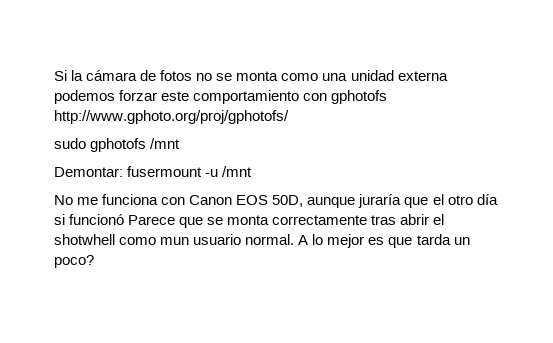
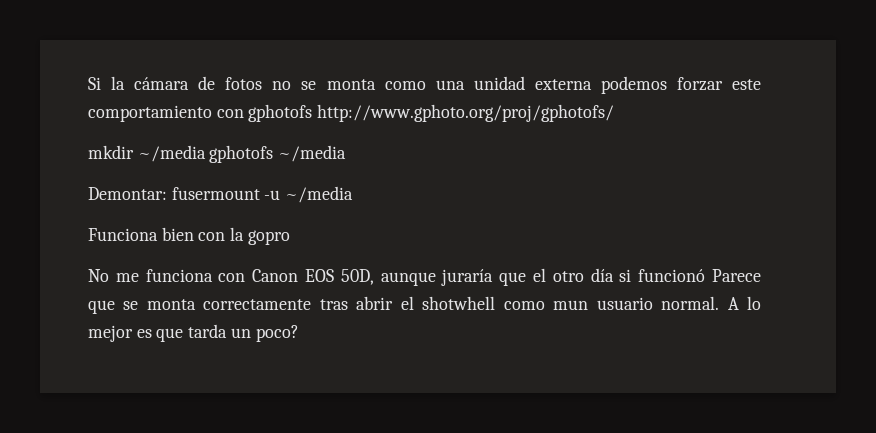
- sudo gphotofs /mnt
+ mkdir ~/media gphotofs ~/media
- Demontar: fusermount -u /mnt
+ Demontar: fusermount -u ~/media
+ Funciona bien con la gopro

